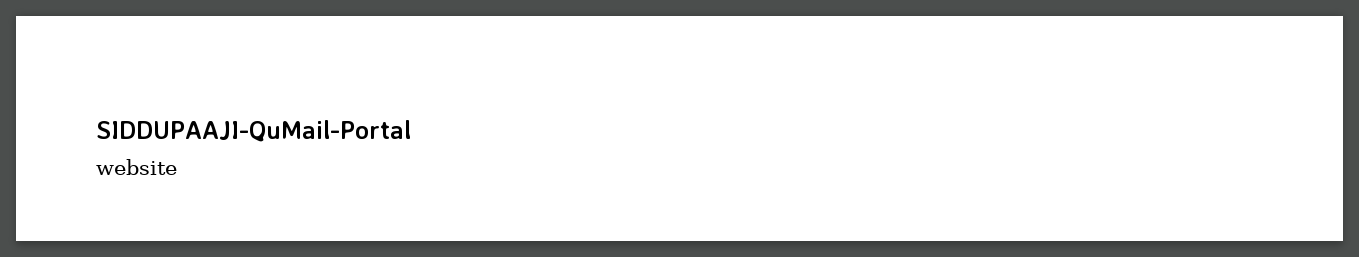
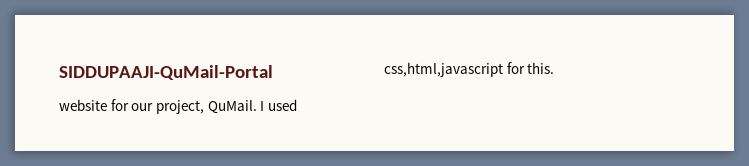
- website
+ website for our project, QuMail. I used css,html,javascript for this.

